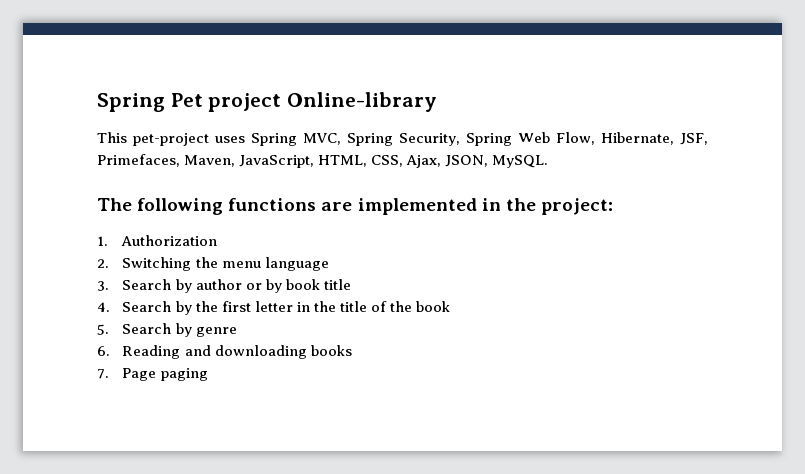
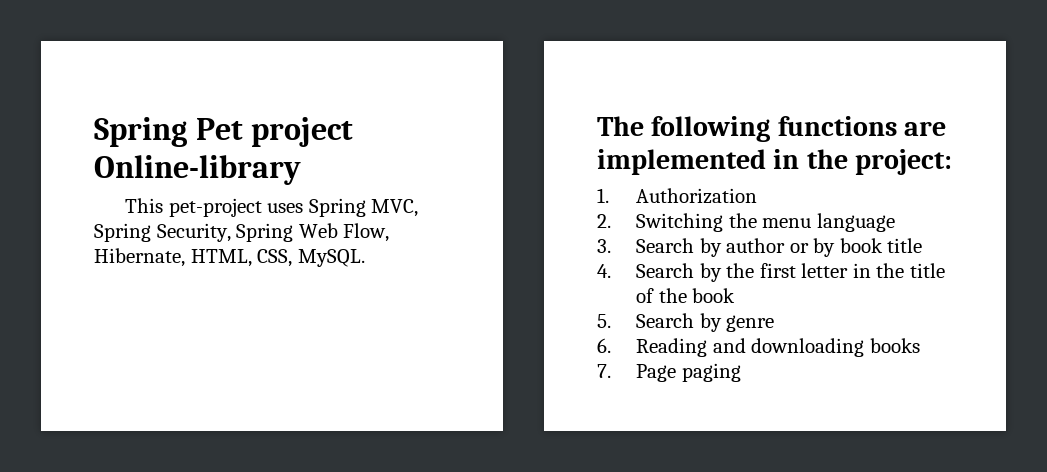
- This pet-project uses Spring MVC, Spring Security, Spring Web Flow, Hibernate, JSF, Primefaces, Maven, JavaScript, HTML, CSS, Ajax, JSON, MySQL.
+ This pet-project uses Spring MVC, Spring Security, Spring Web Flow, Hibernate, HTML, CSS, MySQL.

